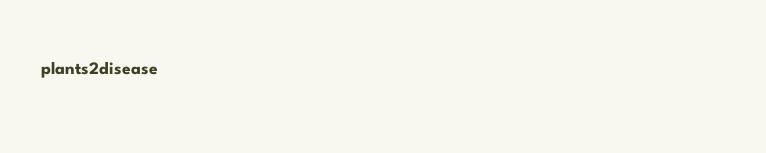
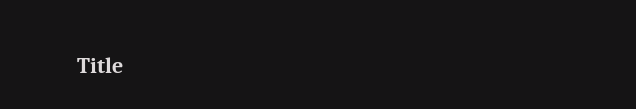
- plants2disease
+ Title

